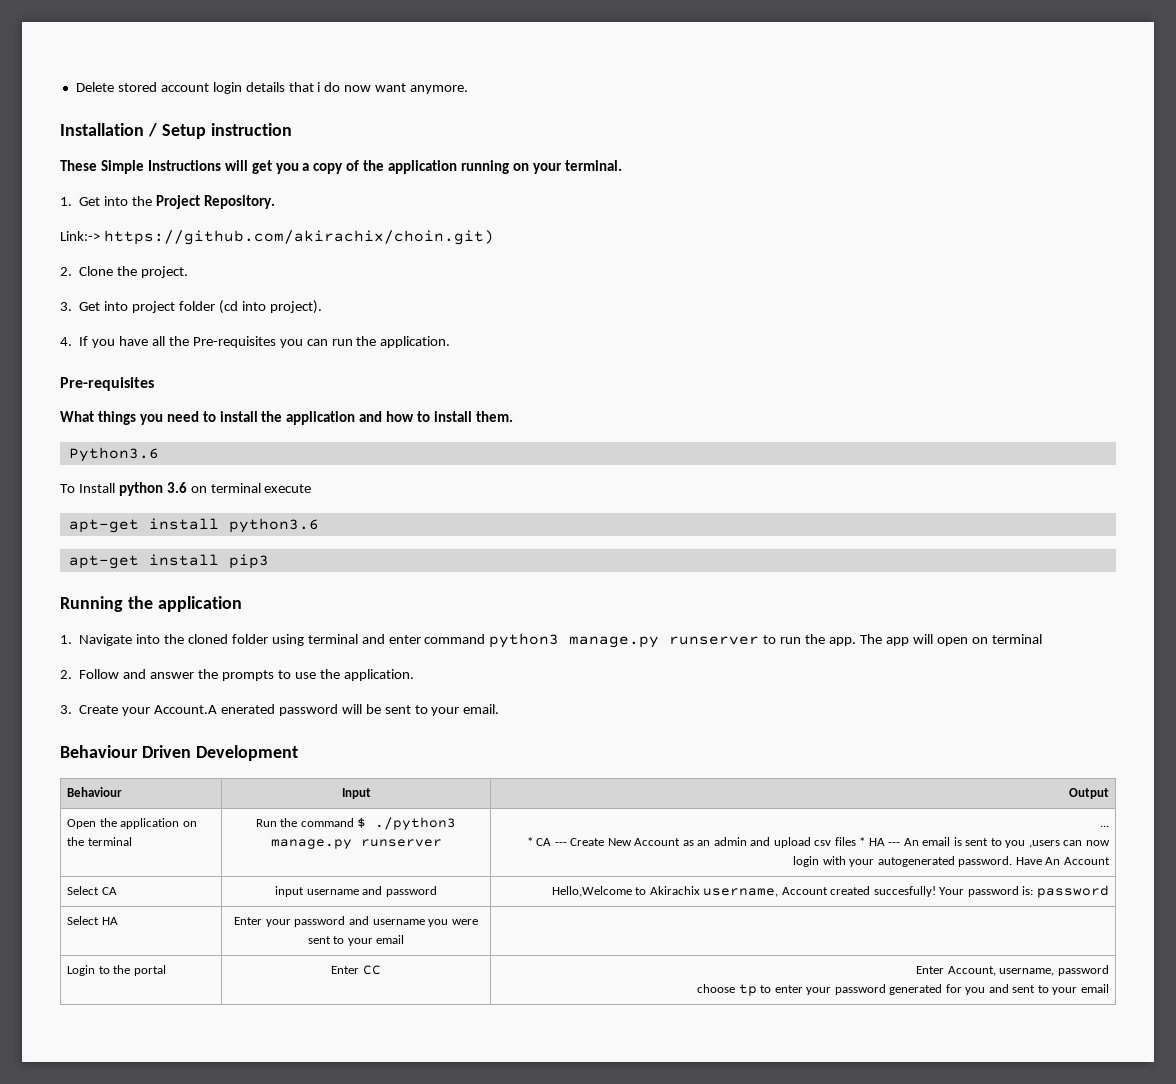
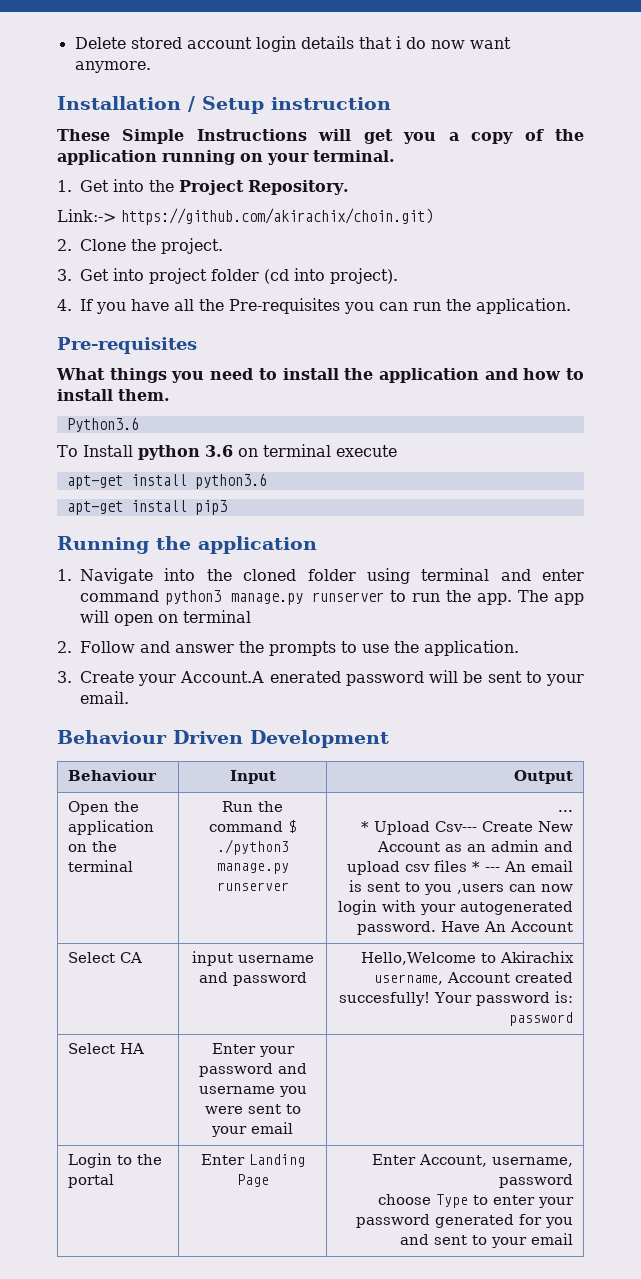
- * CA --- Create New Account as an admin and upload csv files * HA --- An email is sent to you ,users can now login with your autogenerated password.
+ * Upload Csv--- Create New Account as an admin and upload csv files * --- An email is sent to you ,users can now login with your autogenerated password.
- Login to the portal | Enter CC | Enter Account, username, password
- choose tp to enter your password generated for you and sent to your email
+ Login to the portal | Enter Landing Page | Enter Account, username, password
+ choose Type to enter your password generated for you and sent to your email

